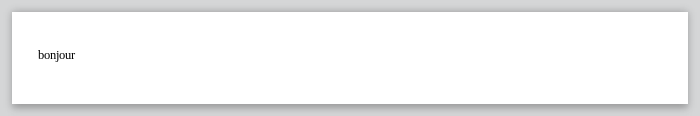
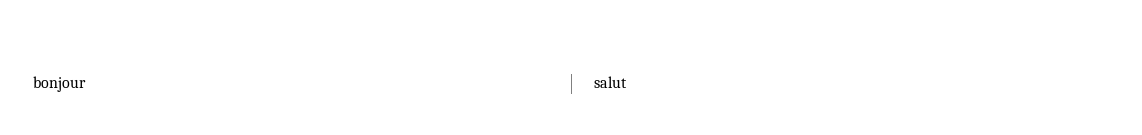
+ salut

